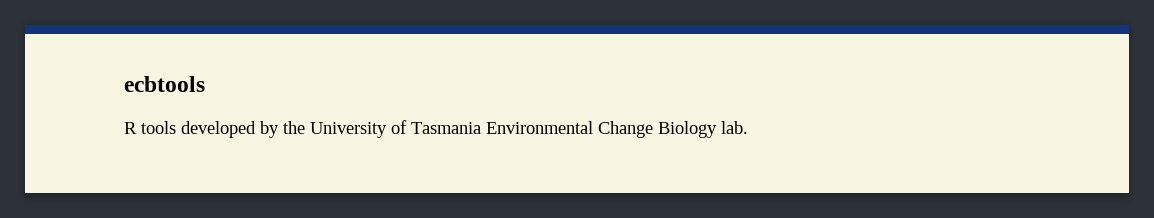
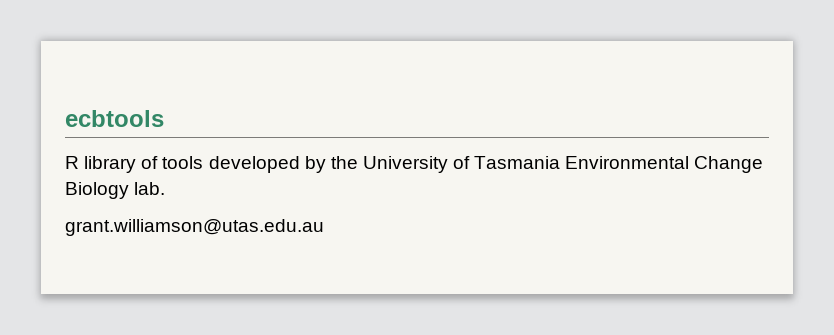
- R tools developed by the University of Tasmania Environmental Change Biology lab.
+ R library of tools developed by the University of Tasmania Environmental Change Biology lab.
+ grant.williamson@utas.edu.au

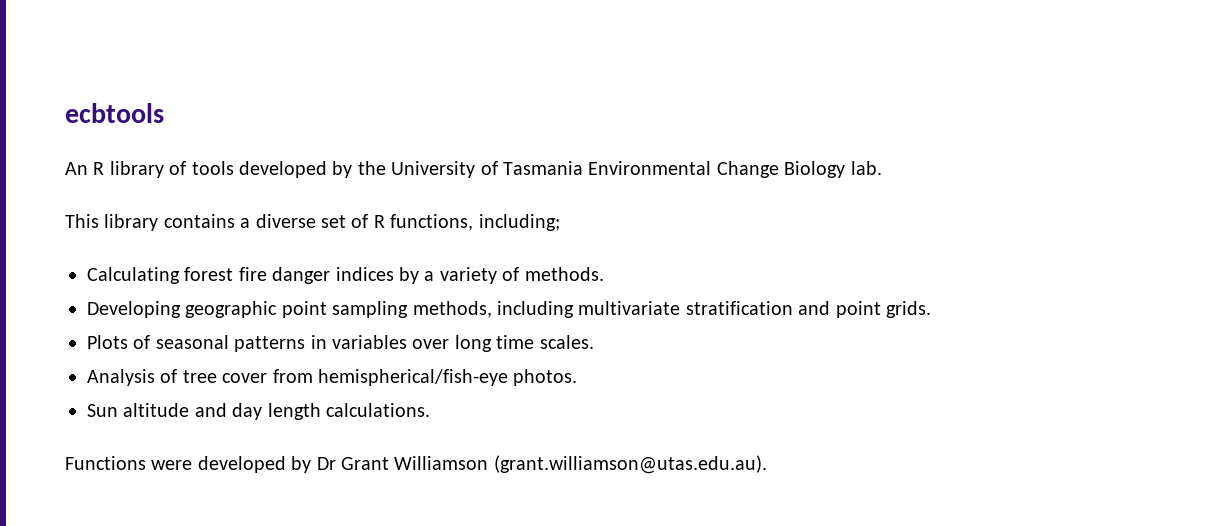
- R library of tools developed by the University of Tasmania Environmental Change Biology lab.
+ An R library of tools developed by the University of Tasmania Environmental Change Biology lab.
- grant.williamson@utas.edu.au
+ This library contains a diverse set of R functions, including;
+ Calculating forest fire danger indices by a variety of methods.
+ Developing geographic point sampling methods, including multivariate stratification and point grids.
+ Plots of seasonal patterns in variables over long time scales.
+ Analysis of tree cover from hemispherical/fish-eye photos.
+ Sun altitude and day length calculations.
+ Functions were developed by Dr Grant Williamson (grant.williamson@utas.edu.au).

